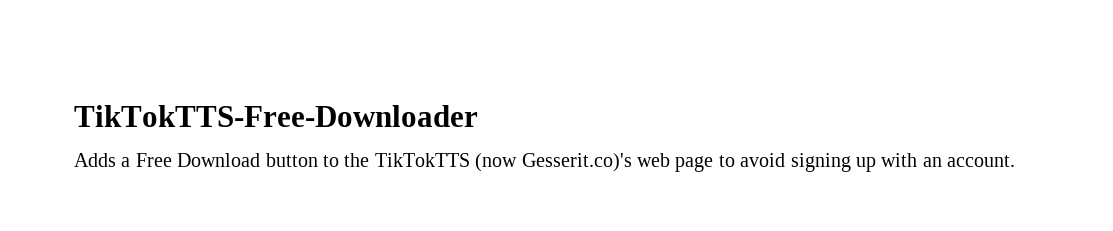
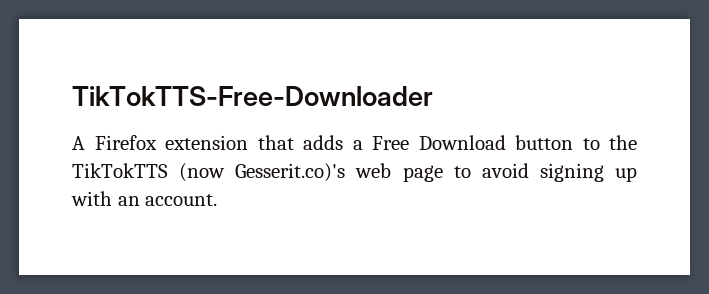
- Adds a Free Download button to the TikTokTTS (now Gesserit.co)'s web page to avoid signing up with an account.
+ A Firefox extension that adds a Free Download button to the TikTokTTS (now Gesserit.co)'s web page to avoid signing up with an account.

